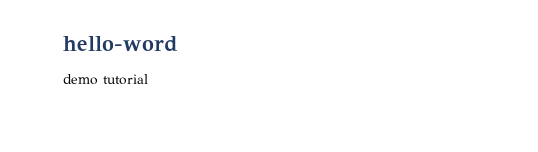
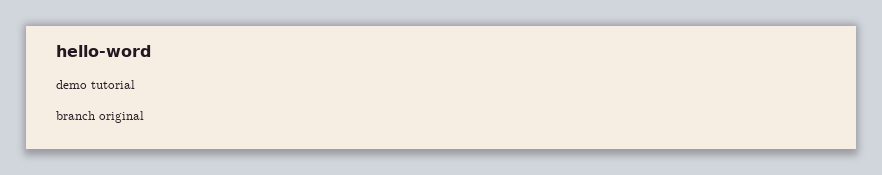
+ branch original

